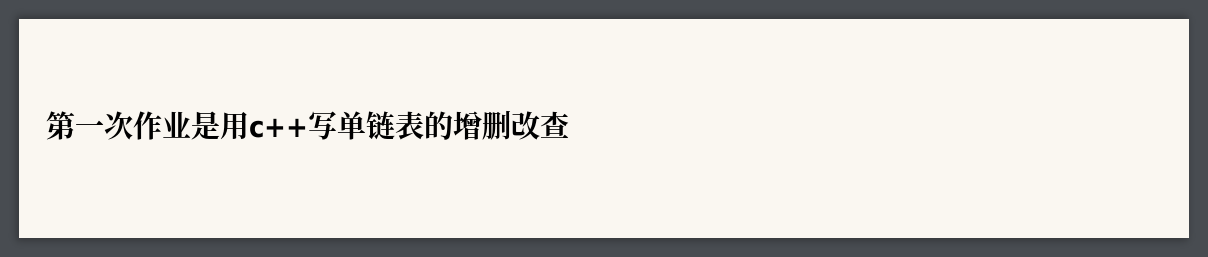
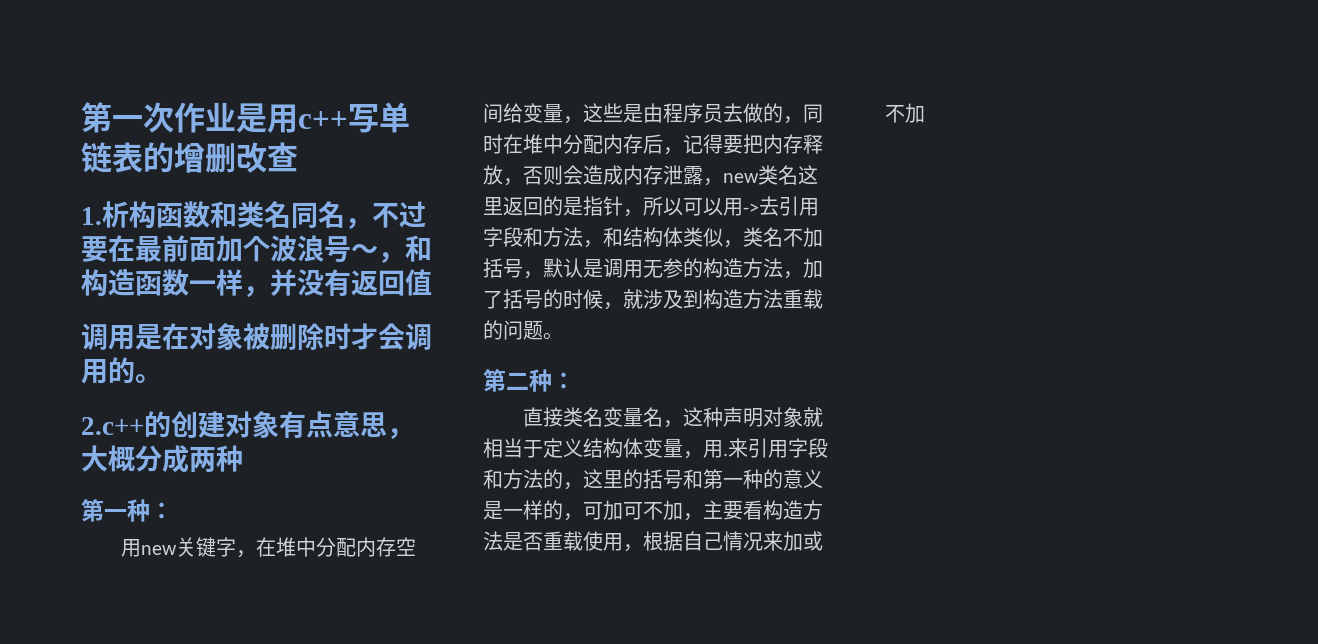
+ 1.析构函数和类名同名，不过要在最前面加个波浪号～，和构造函数一样，并没有返回值
+ 调用是在对象被删除时才会调用的。
+ 2.c++的创建对象有点意思，大概分成两种
+ 第一种：
+ 用new关键字，在堆中分配内存空间给变量，这些是由程序员去做的，同时在堆中分配内存后，记得要把内存释放，否则会造成内存泄露，new类名这里返回的是指针，所以可以用->去引用字段和方法，和结构体类似，类名不加括号，默认是调用无参的构造方法，加了括号的时候，就涉及到构造方法重载的问题。
+ 第二种：
+ 直接类名变量名，这种声明对象就相当于定义结构体变量，用.来引用字段和方法的，这里的括号和第一种的意义是一样的，可加可不加，主要看构造方法是否重载使用，根据自己情况来加或不加

